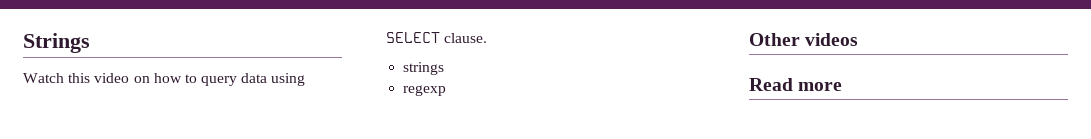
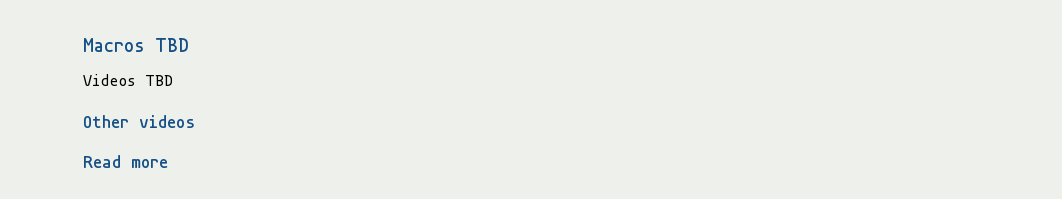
- Strings
- Watch this video on how to query data using SELECT clause.
- strings
- regexp
+ Macros TBD
+ Videos TBD

